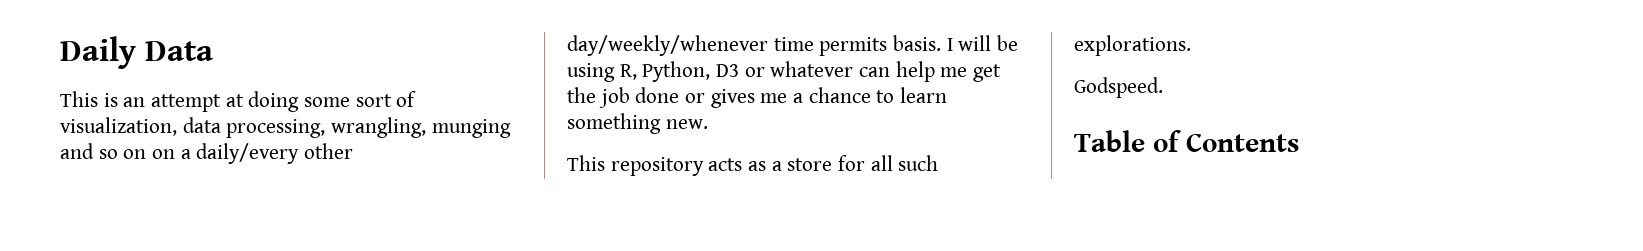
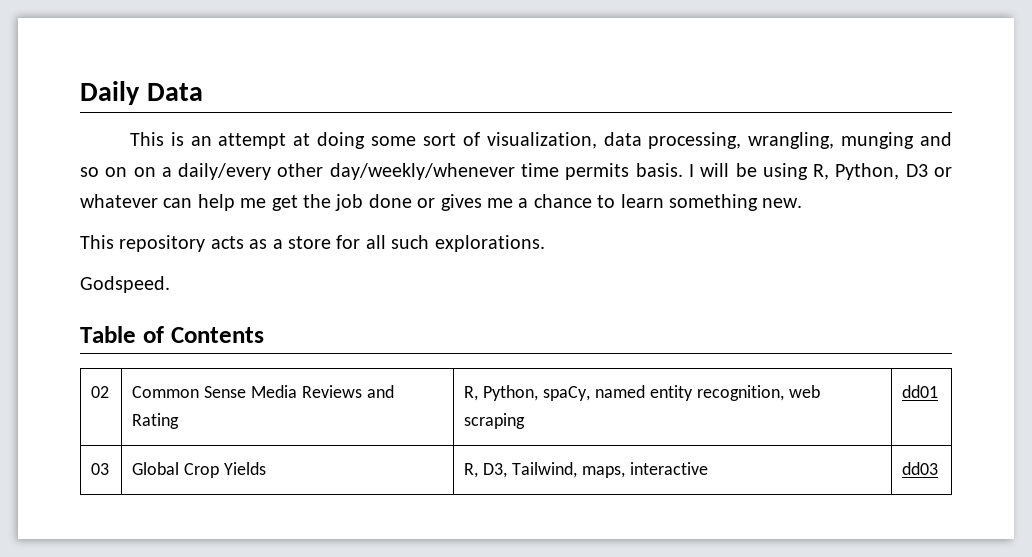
+ 02 | Common Sense Media Reviews and Rating | R, Python, spaCy, named entity recognition, web scraping | dd01
+ 03 | Global Crop Yields | R, D3, Tailwind, maps, interactive | dd03

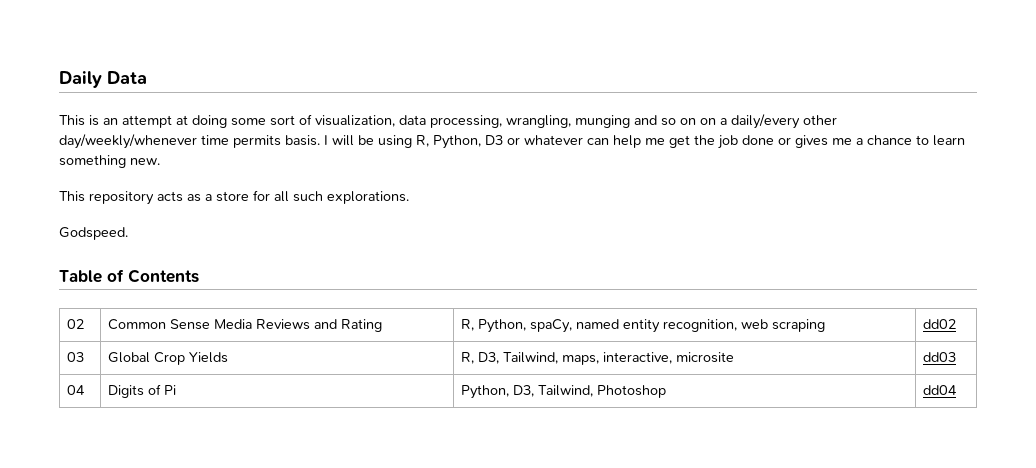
- 02 | Common Sense Media Reviews and Rating | R, Python, spaCy, named entity recognition, web scraping | dd01
+ 02 | Common Sense Media Reviews and Rating | R, Python, spaCy, named entity recognition, web scraping | dd02
- 03 | Global Crop Yields | R, D3, Tailwind, maps, interactive | dd03
+ 03 | Global Crop Yields | R, D3, Tailwind, maps, interactive, microsite | dd03
+ 04 | Digits of Pi | Python, D3, Tailwind, Photoshop | dd04

